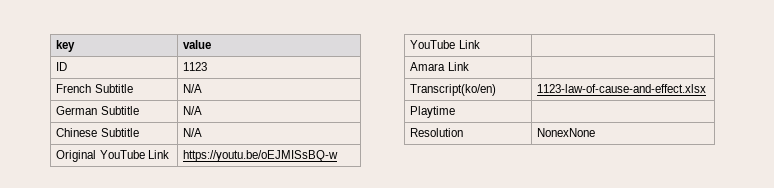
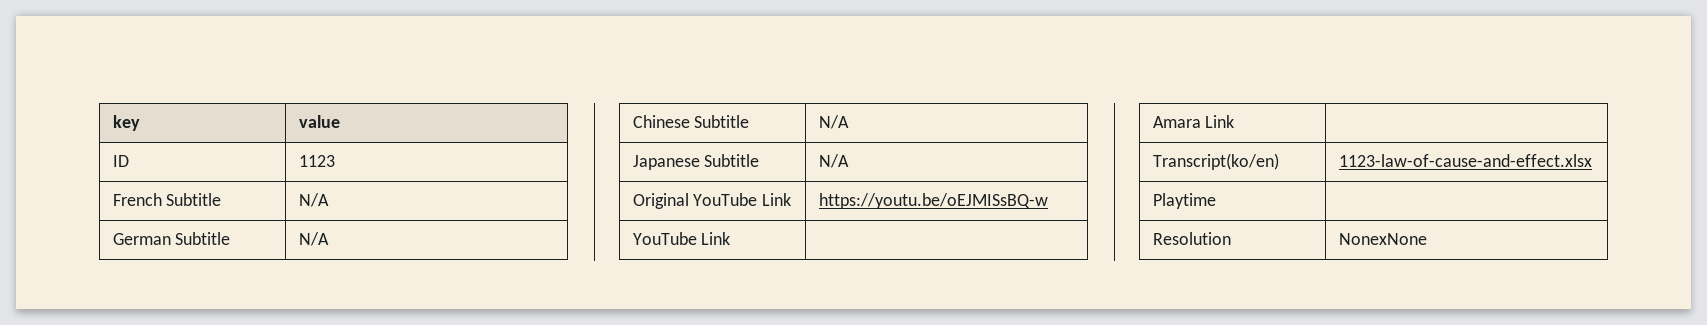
+ Japanese Subtitle | N/A

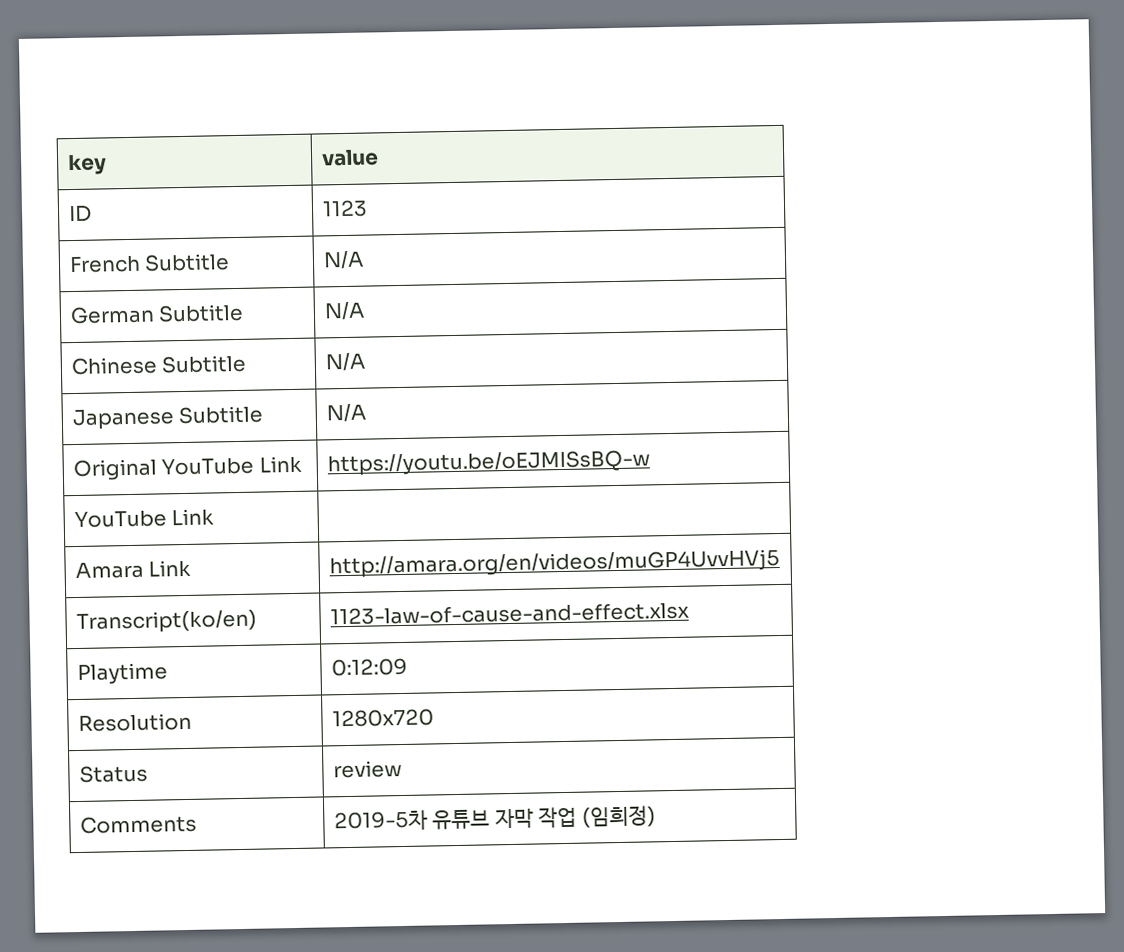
- Amara Link |
+ Amara Link | http://amara.org/en/videos/muGP4UvvHVj5
- Playtime |
+ Playtime | 0:12:09
- Resolution | NonexNone
+ Resolution | 1280x720
+ Status | review
+ Comments | 2019-5차 유튜브 자막 작업 (임희정)

